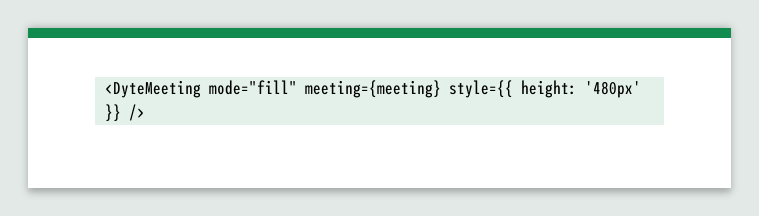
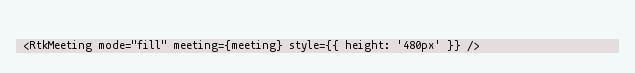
- <DyteMeeting mode="fill" meeting={meeting} style={{ height: '480px' }} />
+ <RtkMeeting mode="fill" meeting={meeting} style={{ height: '480px' }} />

